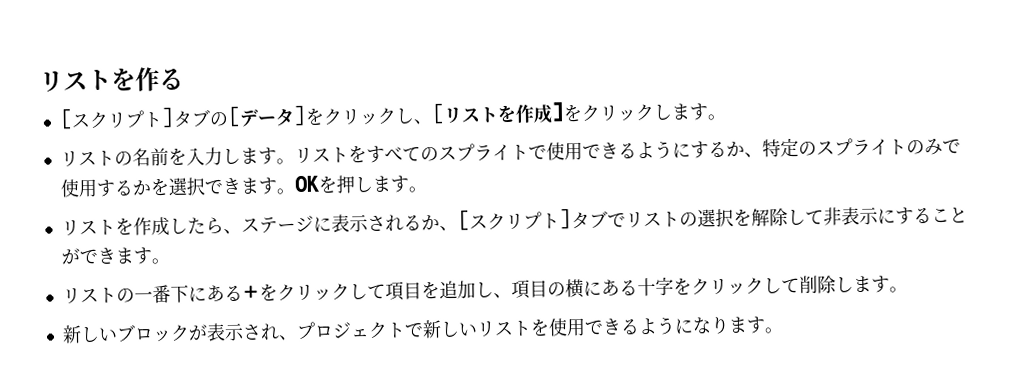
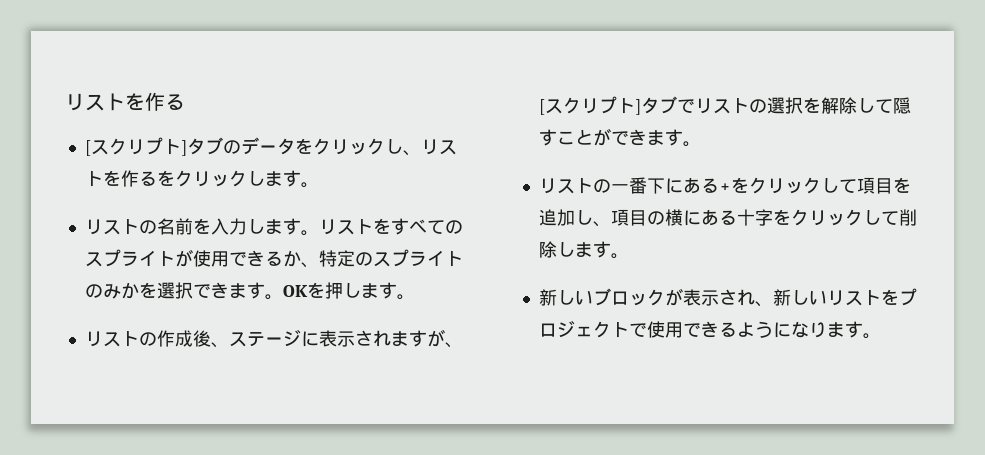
- [スクリプト]タブの[データ]をクリックし、[リストを作成]をクリックします。
+ [スクリプト]タブのデータをクリックし、リストを作るをクリックします。
- リストをすべてのスプライトで使用できるようにするか、特定のスプライトのみで使用するかを選択できます。
+ リストをすべてのスプライトが使用できるか、特定のスプライトのみかを選択できます。
- リストを作成したら、ステージに表示されるか、[スクリプト]タブでリストの選択を解除して非表示にすることができます。
+ リストの作成後、ステージに表示されますが、[スクリプト]タブでリストの選択を解除して隠すことができます。
- 新しいブロックが表示され、プロジェクトで新しいリストを使用できるようになります。
+ 新しいブロックが表示され、新しいリストをプロジェクトで使用できるようになります。

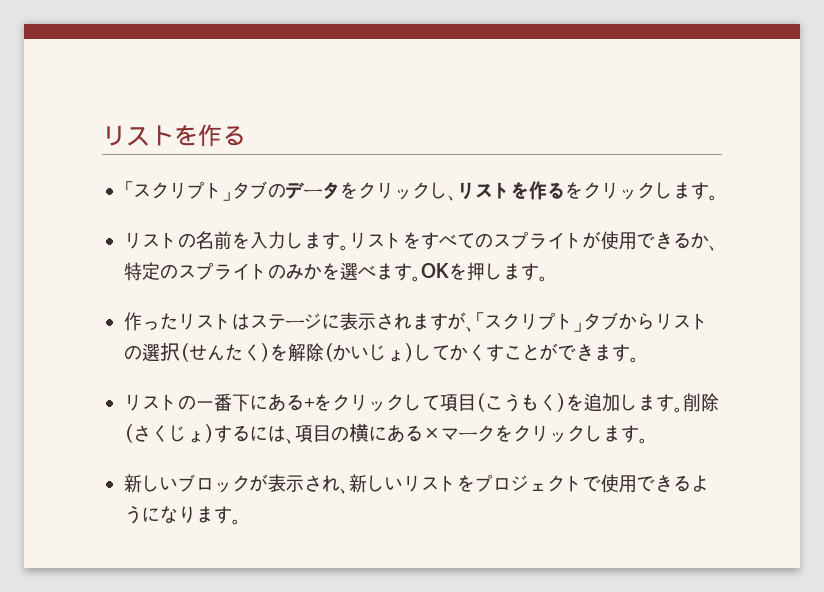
- [スクリプト]タブのデータをクリックし、リストを作るをクリックします。
+ 「スクリプト」タブのデータをクリックし、リストを作るをクリックします。
- リストをすべてのスプライトが使用できるか、特定のスプライトのみかを選択できます。
+ リストをすべてのスプライトが使用できるか、特定のスプライトのみかを選べます。
- リストの作成後、ステージに表示されますが、[スクリプト]タブでリストの選択を解除して隠すことができます。
+ 作ったリストはステージに表示されますが、「スクリプト」タブからリストの選択(せんたく)を解除(かいじょ)してかくすことができます。
- リストの一番下にある+をクリックして項目を追加し、項目の横にある十字をクリックして削除します。
+ リストの一番下にある+をクリックして項目(こうもく)を追加します。削除(さくじょ)するには、項目の横にある×マークをクリックします。

